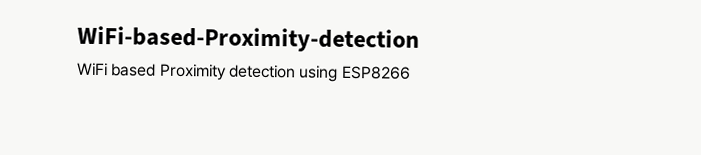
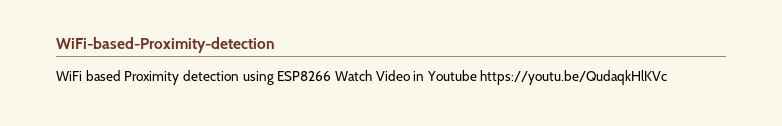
- WiFi based Proximity detection using ESP8266
+ WiFi based Proximity detection using ESP8266 Watch Video in Youtube https://youtu.be/QudaqkHlKVc

